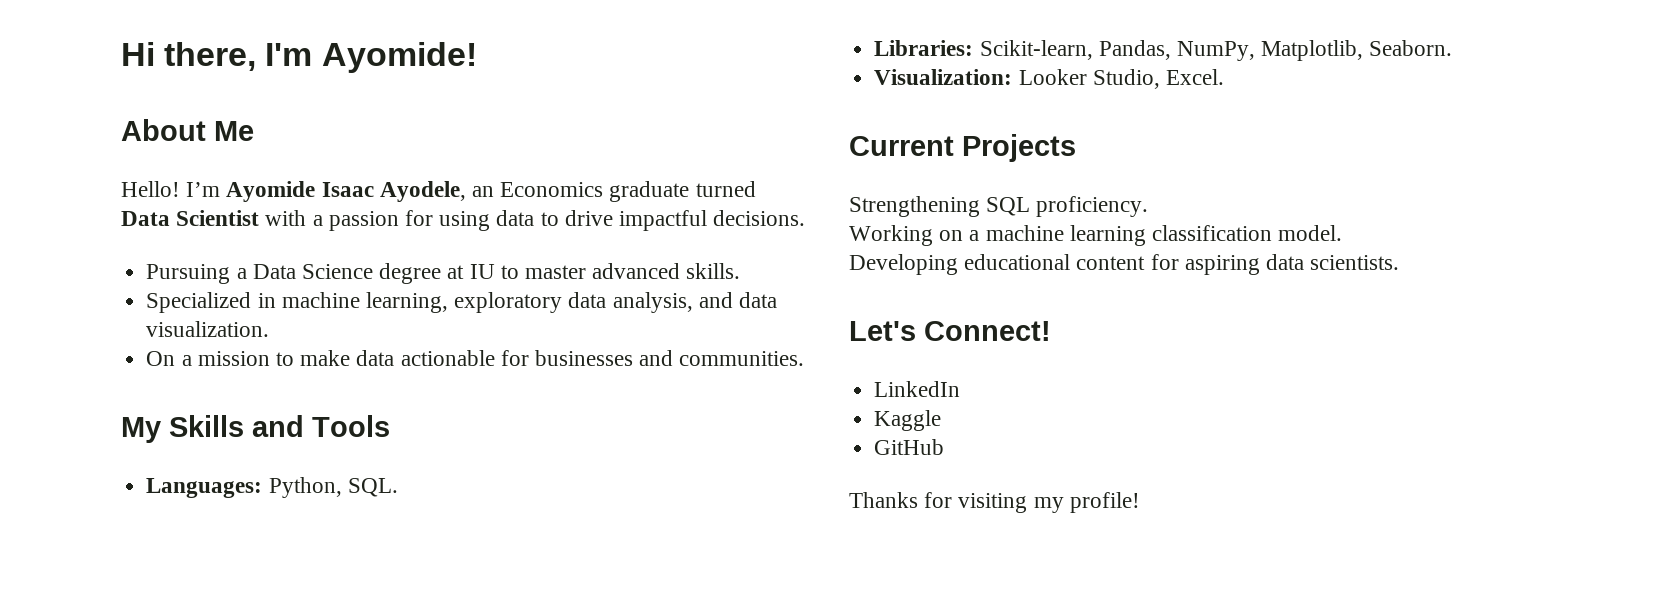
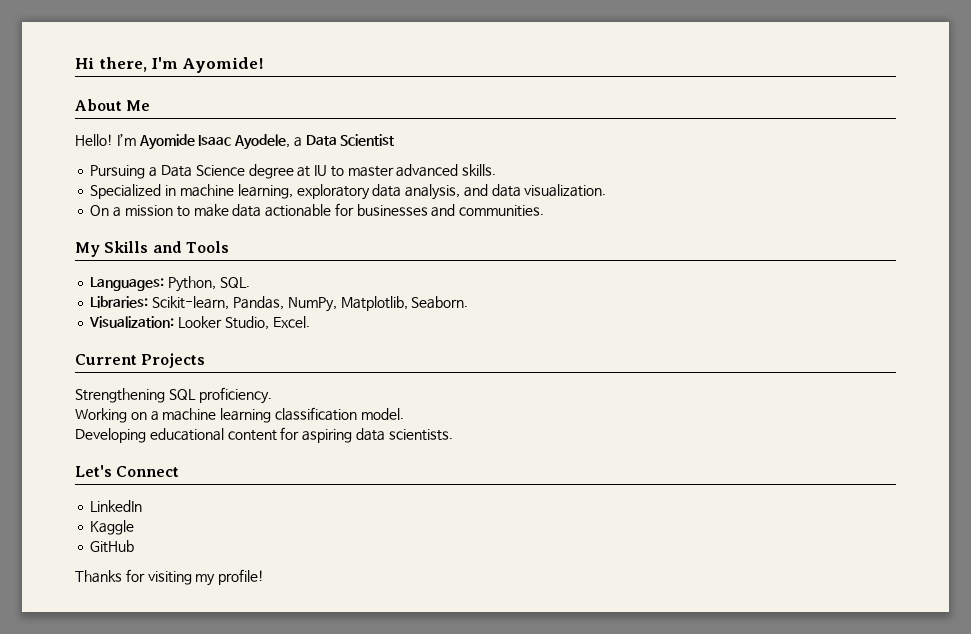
- I’m Ayomide Isaac Ayodele, an Economics graduate turned Data Scientist with a passion for using data to drive impactful decisions.
+ I’m Ayomide Isaac Ayodele, a Data Scientist
- Let's Connect!
+ Let's Connect

